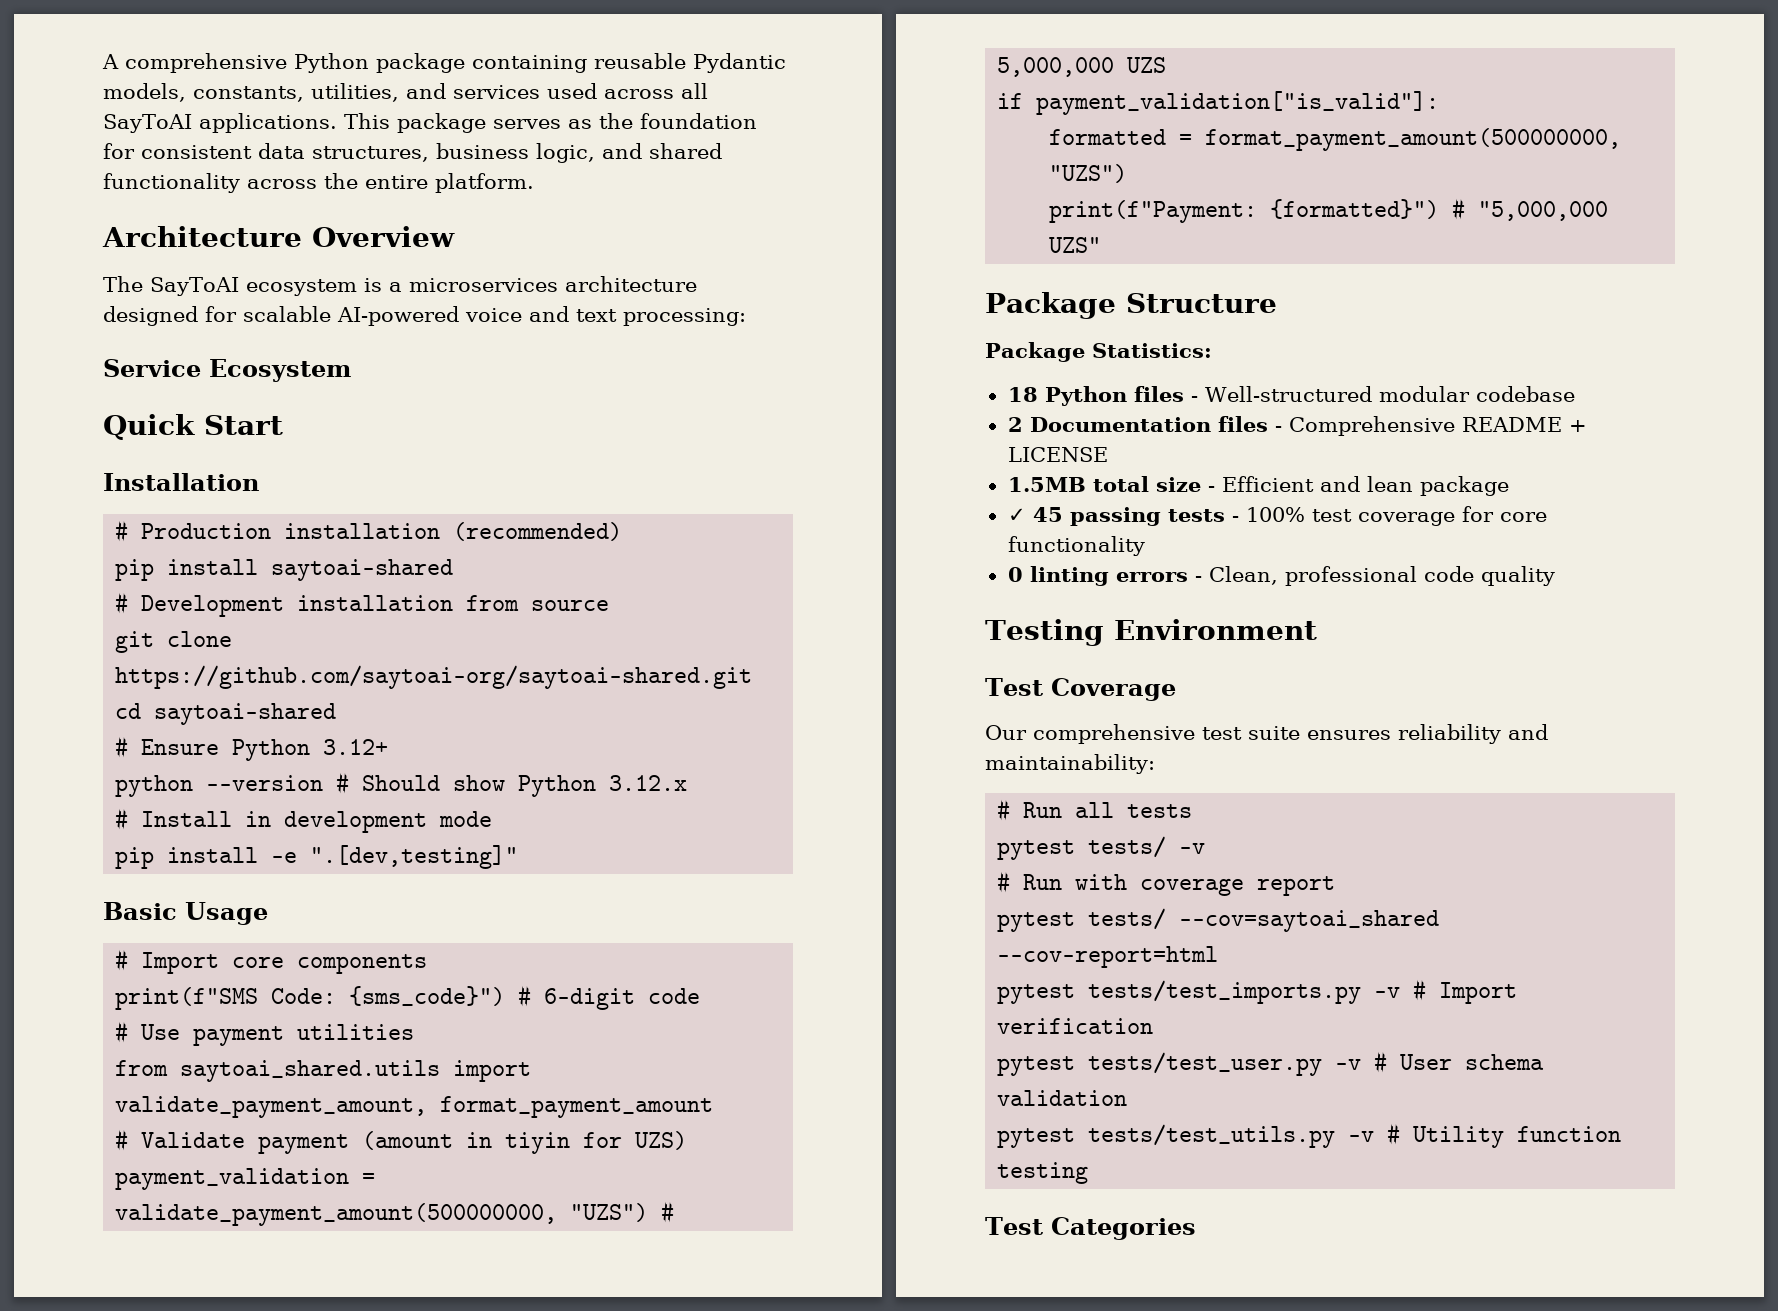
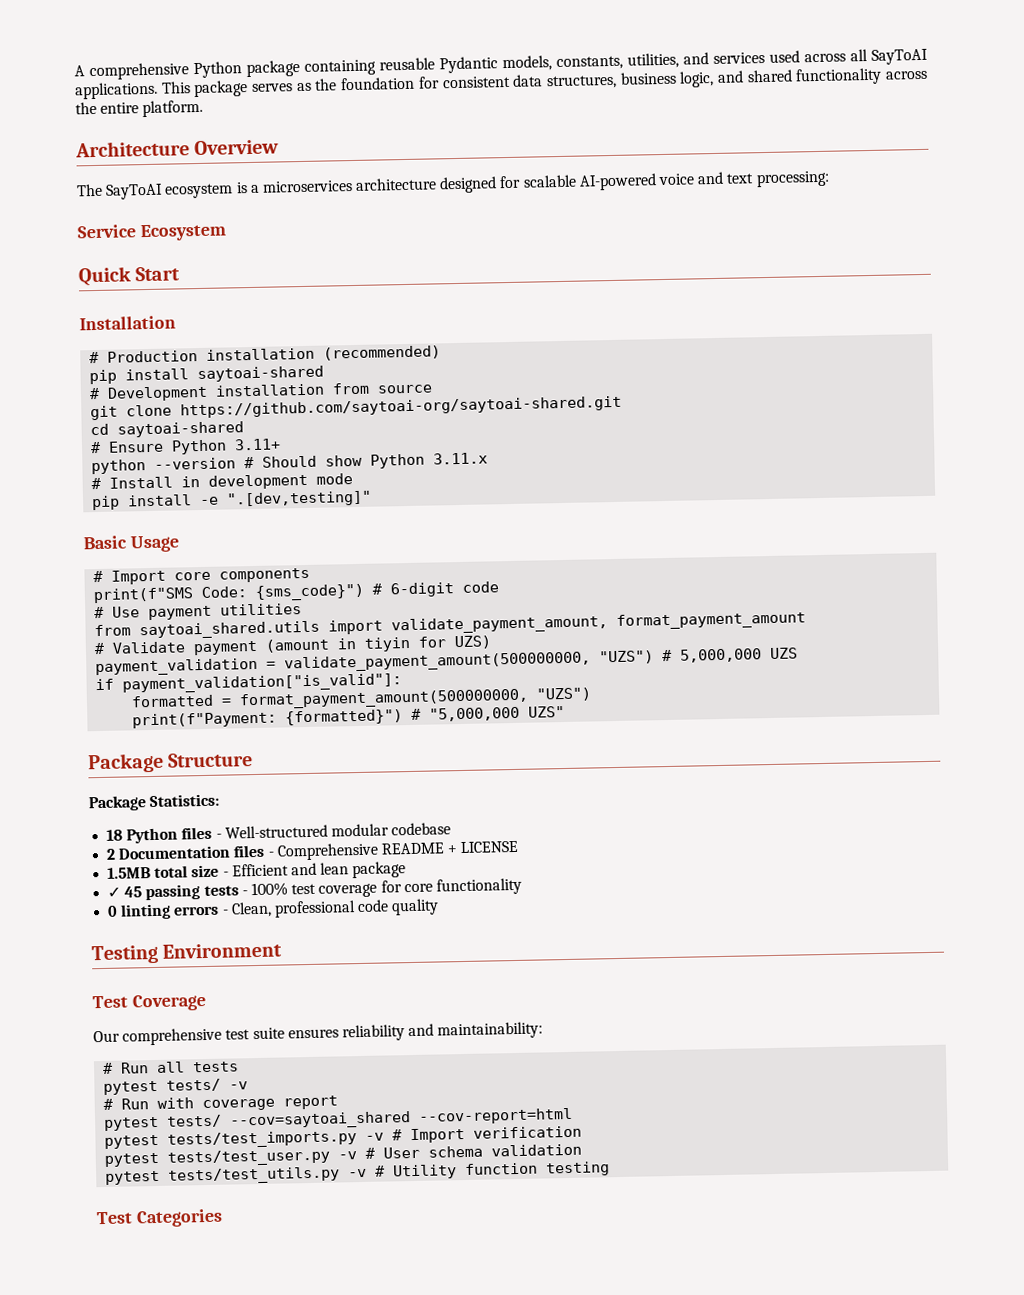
- # Ensure Python 3.12+
+ # Ensure Python 3.11+
- python --version # Should show Python 3.12.x
+ python --version # Should show Python 3.11.x

